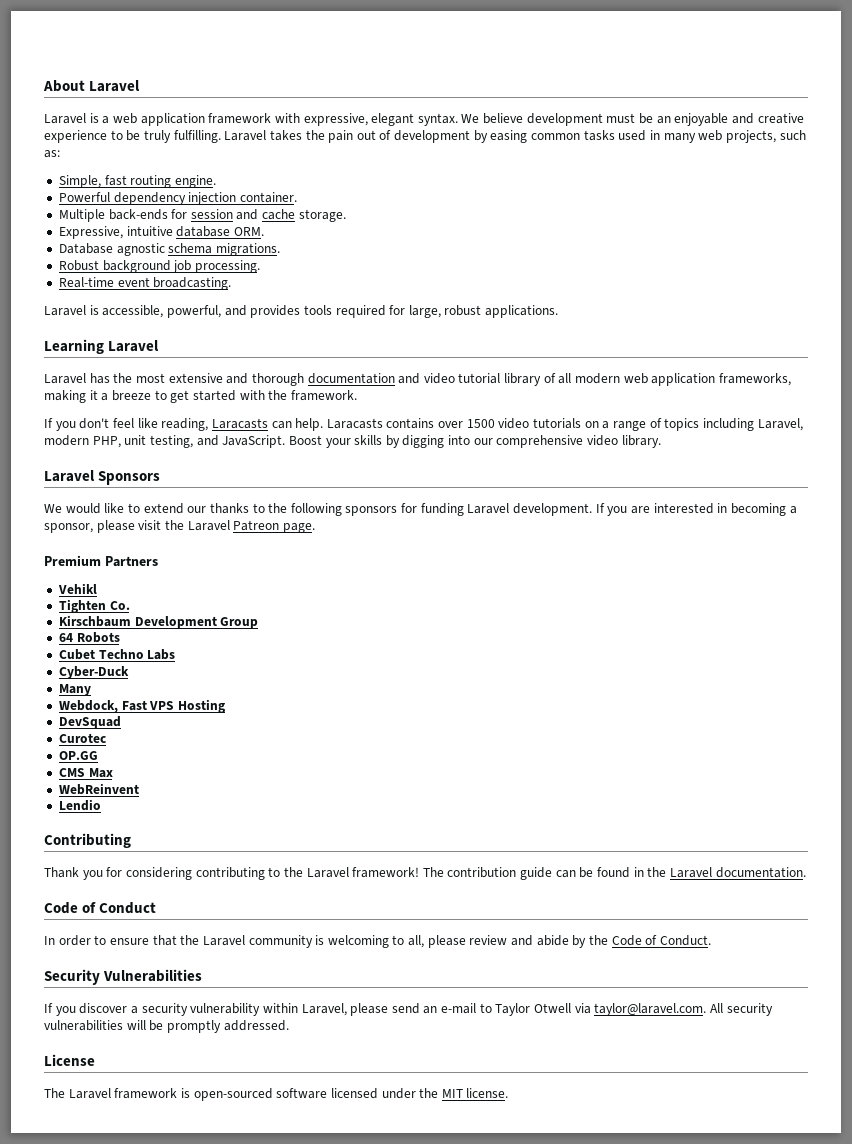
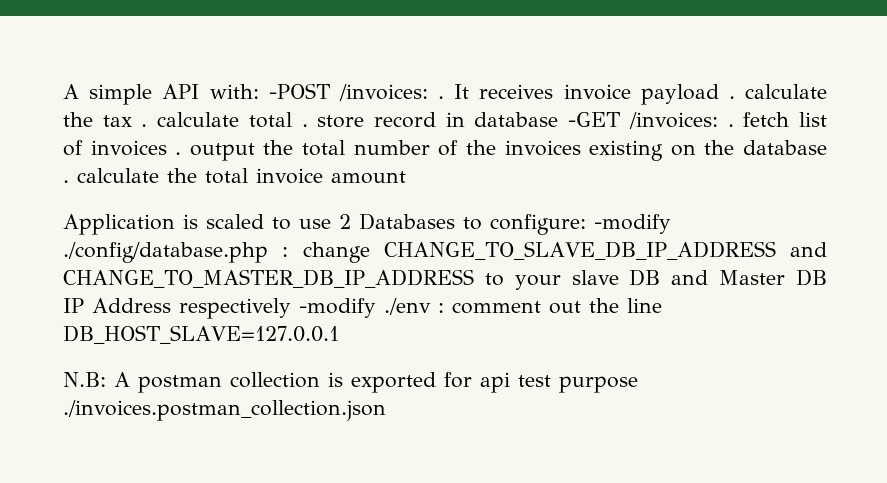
- About Laravel
- Laravel is a web application framework with expressive, elegant syntax. We believe development must be an enjoyable and creative experience to be truly fulfilling. Laravel takes the pain out of development by easing common tasks used in many web projects, such as:
- Simple, fast routing engine.
- Powerful dependency injection container.
- Multiple back-ends for session and cache storage.
- Expressive, intuitive database ORM.
- Database agnostic schema migrations.
- Robust background job processing.
- Real-time event broadcasting.
- Laravel is accessible, powerful, and provides tools required for large, robust applications.
- Learning Laravel
- Laravel has the most extensive and thorough documentation and video tutorial library of all modern web application frameworks, making it a breeze to get started with the framework.
- If you don't feel like reading, Laracasts can help. Laracasts contains over 1500 video tutorials on a range of topics including Laravel, modern PHP, unit testing, and JavaScript. Boost your skills by digging into our comprehensive video library.
- Laravel Sponsors
- We would like to extend our thanks to the following sponsors for funding Laravel development. If you are interested in becoming a sponsor, please visit the Laravel Patreon page.
- Premium Partners
- Vehikl
- Tighten Co.
- Kirschbaum Development Group
- 64 Robots
- Cubet Techno Labs
- Cyber-Duck
- Many
- Webdock, Fast VPS Hosting
- DevSquad
- Curotec
- OP.GG
- CMS Max
- WebReinvent
- Lendio
- Contributing
- Thank you for considering contributing to the Laravel framework! The contribution guide can be found in the Laravel documentation.
- Code of Conduct
- In order to ensure that the Laravel community is welcoming to all, please review and abide by the Code of Conduct.
- Security Vulnerabilities
- If you discover a security vulnerability within Laravel, please send an e-mail to Taylor Otwell via taylor@laravel.com. All security vulnerabilities will be promptly addressed.
- License
- The Laravel framework is open-sourced software licensed under the MIT license.
+ A simple API with: -POST /invoices: . It receives invoice payload . calculate the tax . calculate total . store record in database -GET /invoices: . fetch list of invoices . output the total number of the invoices existing on the database . calculate the total invoice amount
+ Application is scaled to use 2 Databases to configure: -modify ./config/database.php : change CHANGE_TO_SLAVE_DB_IP_ADDRESS and CHANGE_TO_MASTER_DB_IP_ADDRESS to your slave DB and Master DB IP Address respectively -modify ./env : comment out the line DB_HOST_SLAVE=127.0.0.1
+ N.B: A postman collection is exported for api test purpose ./invoices.postman_collection.json

